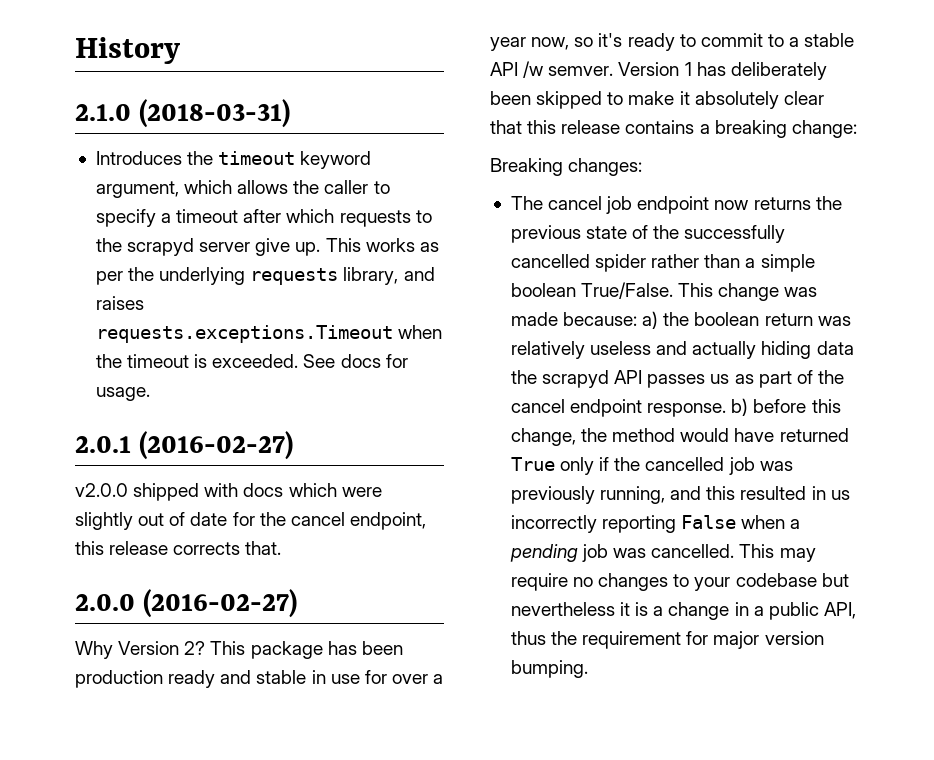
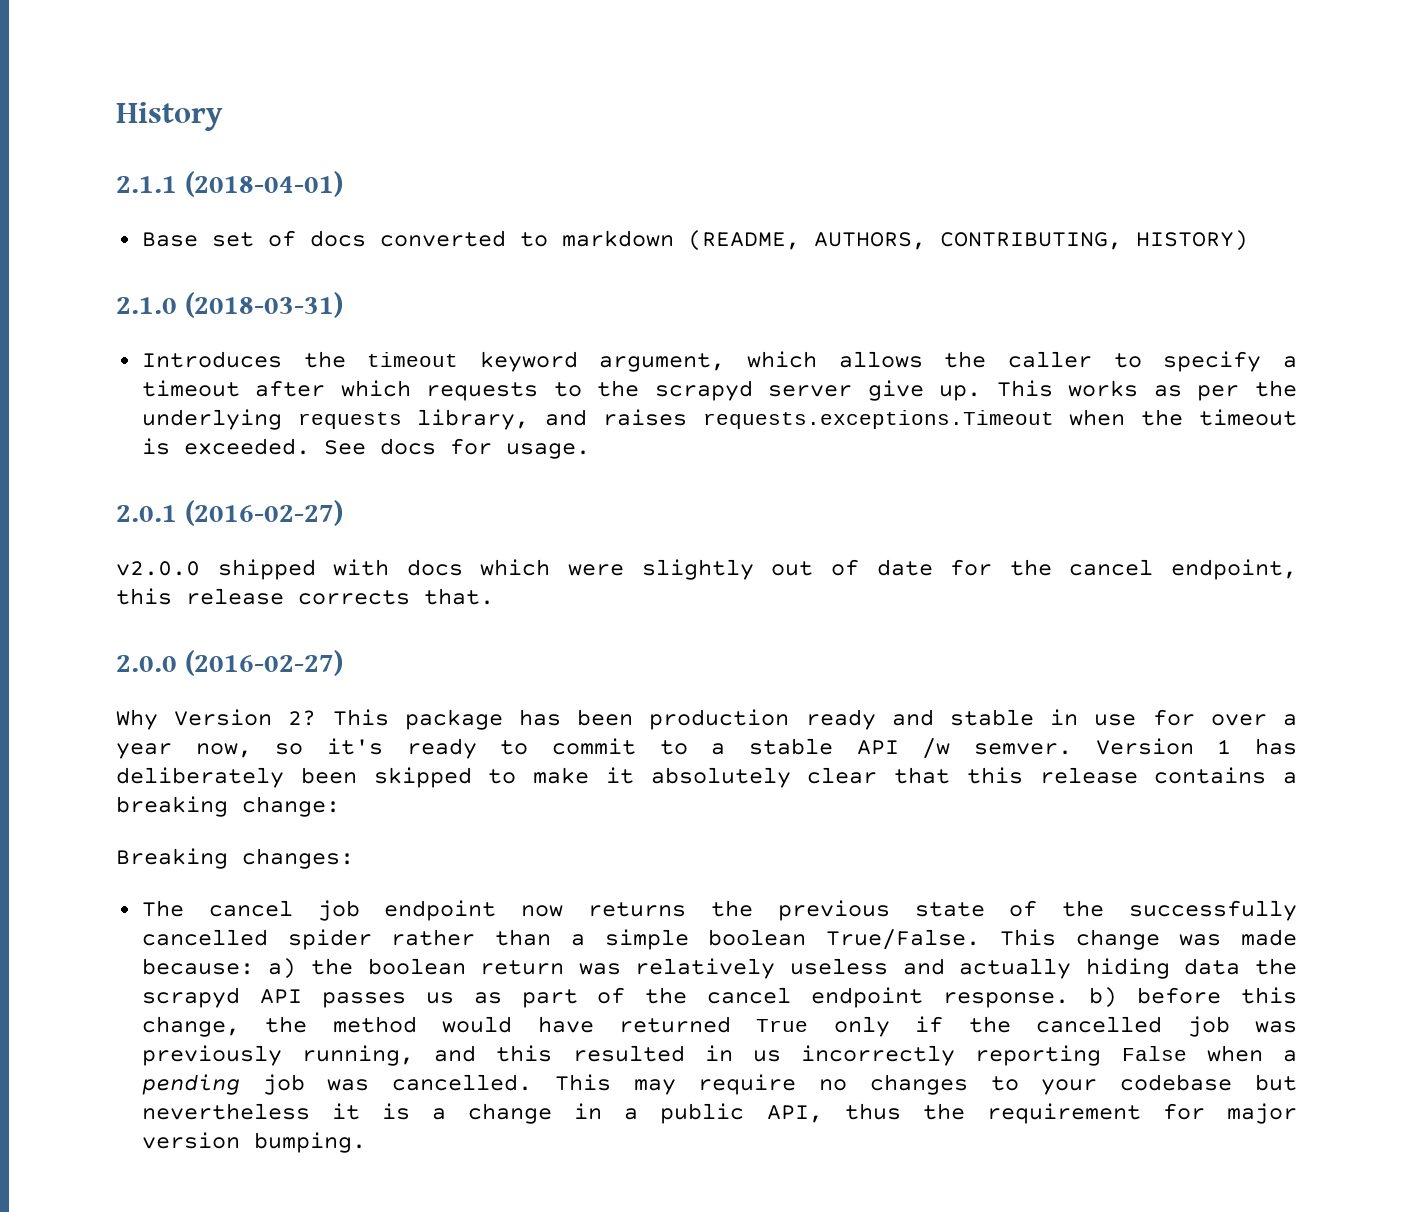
+ 2.1.1 (2018-04-01)
+ Base set of docs converted to markdown (README, AUTHORS, CONTRIBUTING, HISTORY)

